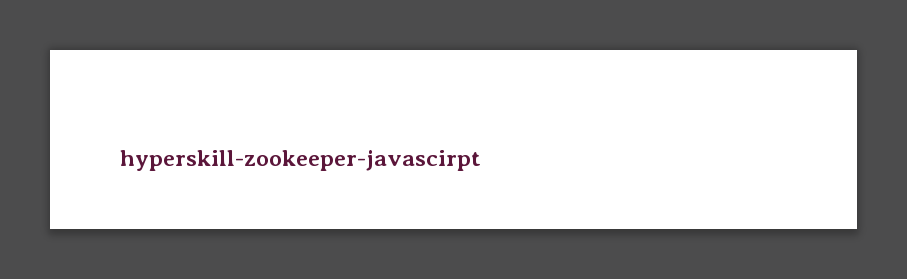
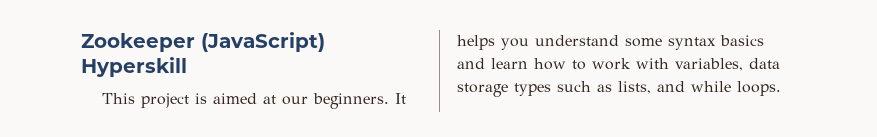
- hyperskill-zookeeper-javascirpt
+ Zookeeper (JavaScript) Hyperskill
+ This project is aimed at our beginners. It helps you understand some syntax basics and learn how to work with variables, data storage types such as lists, and while loops.

